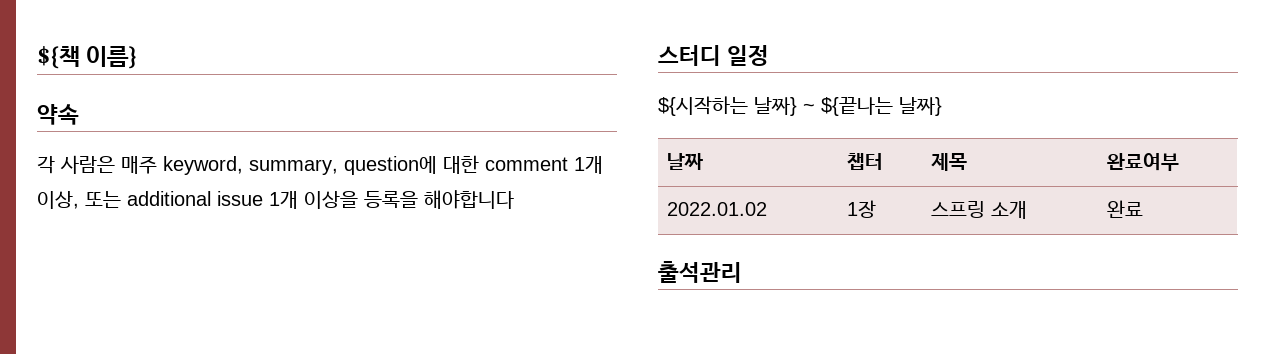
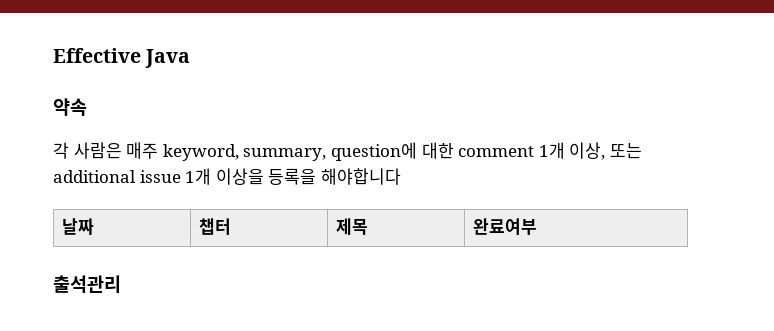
- ${책 이름}
+ Effective Java
- 스터디 일정
- ${시작하는 날짜} ~ ${끝나는 날짜}
- 2022.01.02 | 1장 | 스프링 소개 | 완료

